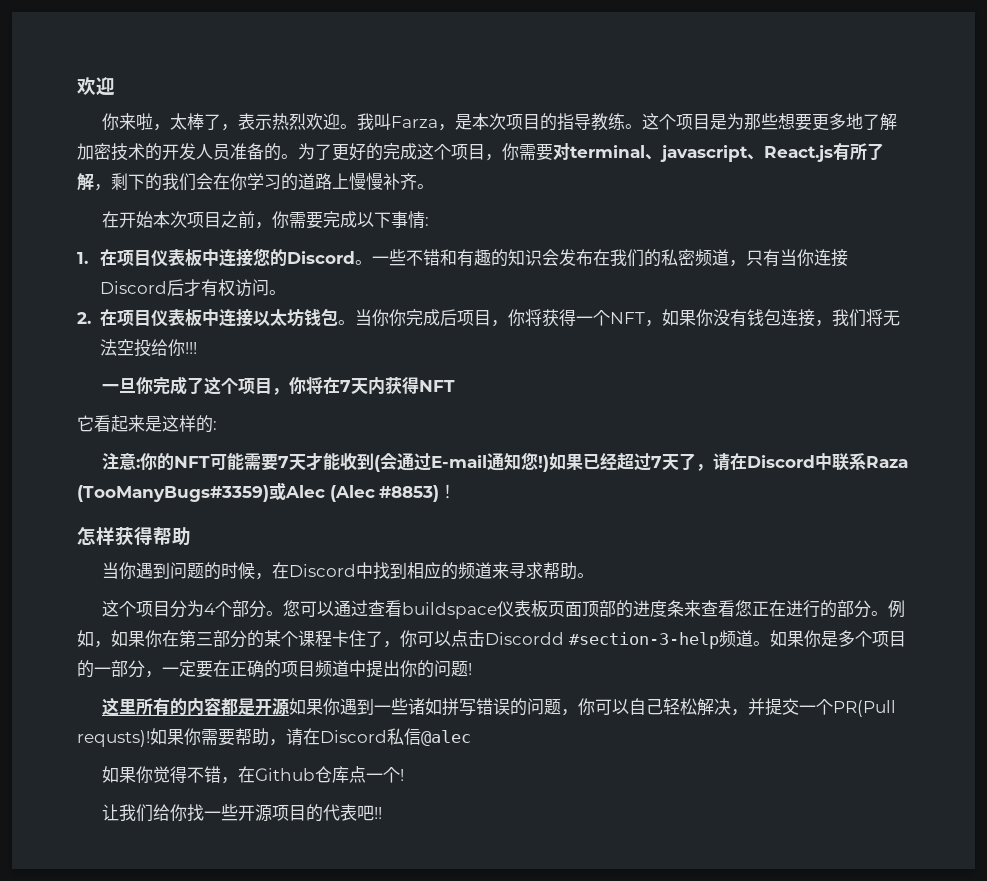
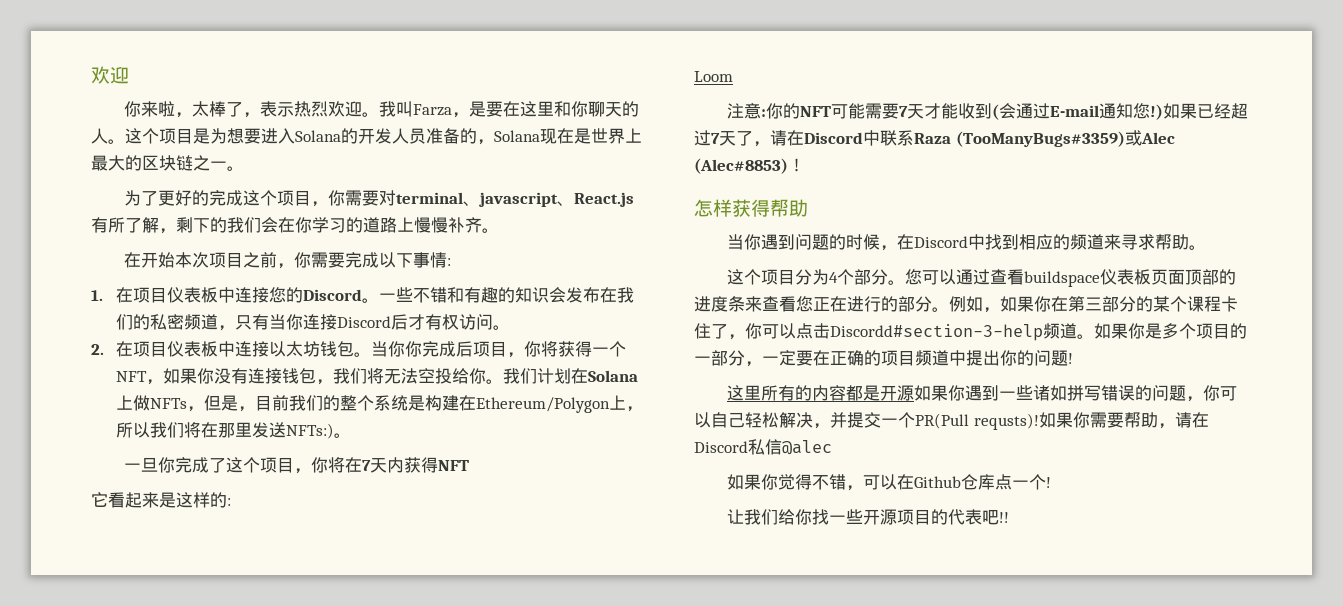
- 我叫Farza，是本次项目的指导教练。这个项目是为那些想要更多地了解加密技术的开发人员准备的。为了更好的完成这个项目，你需要对terminal、javascript、React.js有所了解，剩下的我们会在你学习的道路上慢慢补齐。
+ 我叫Farza，是要在这里和你聊天的人。这个项目是为想要进入Solana的开发人员准备的，Solana现在是世界上最大的区块链之一。
+ 为了更好的完成这个项目，你需要对terminal、javascript、React.js有所了解，剩下的我们会在你学习的道路上慢慢补齐。
- 当你你完成后项目，你将获得一个NFT，如果你没有钱包连接，我们将无法空投给你!!!
+ 当你你完成后项目，你将获得一个NFT，如果你没有连接钱包，我们将无法空投给你。我们计划在Solana上做NFTs，但是，目前我们的整个系统是构建在Ethereum/Polygon上，所以我们将在那里发送NFTs:)。
+ Loom
- 如果已经超过7天了，请在Discord中联系Raza (TooManyBugs#3359)或Alec (Alec #8853)！
+ 如果已经超过7天了，请在Discord中联系Raza (TooManyBugs#3359)或Alec (Alec#8853)！
- 例如，如果你在第三部分的某个课程卡住了，你可以点击Discordd #section-3-help频道。
+ 例如，如果你在第三部分的某个课程卡住了，你可以点击Discordd#section-3-help频道。
- 如果你觉得不错，在Github仓库点一个!
+ 如果你觉得不错，可以在Github仓库点一个!

